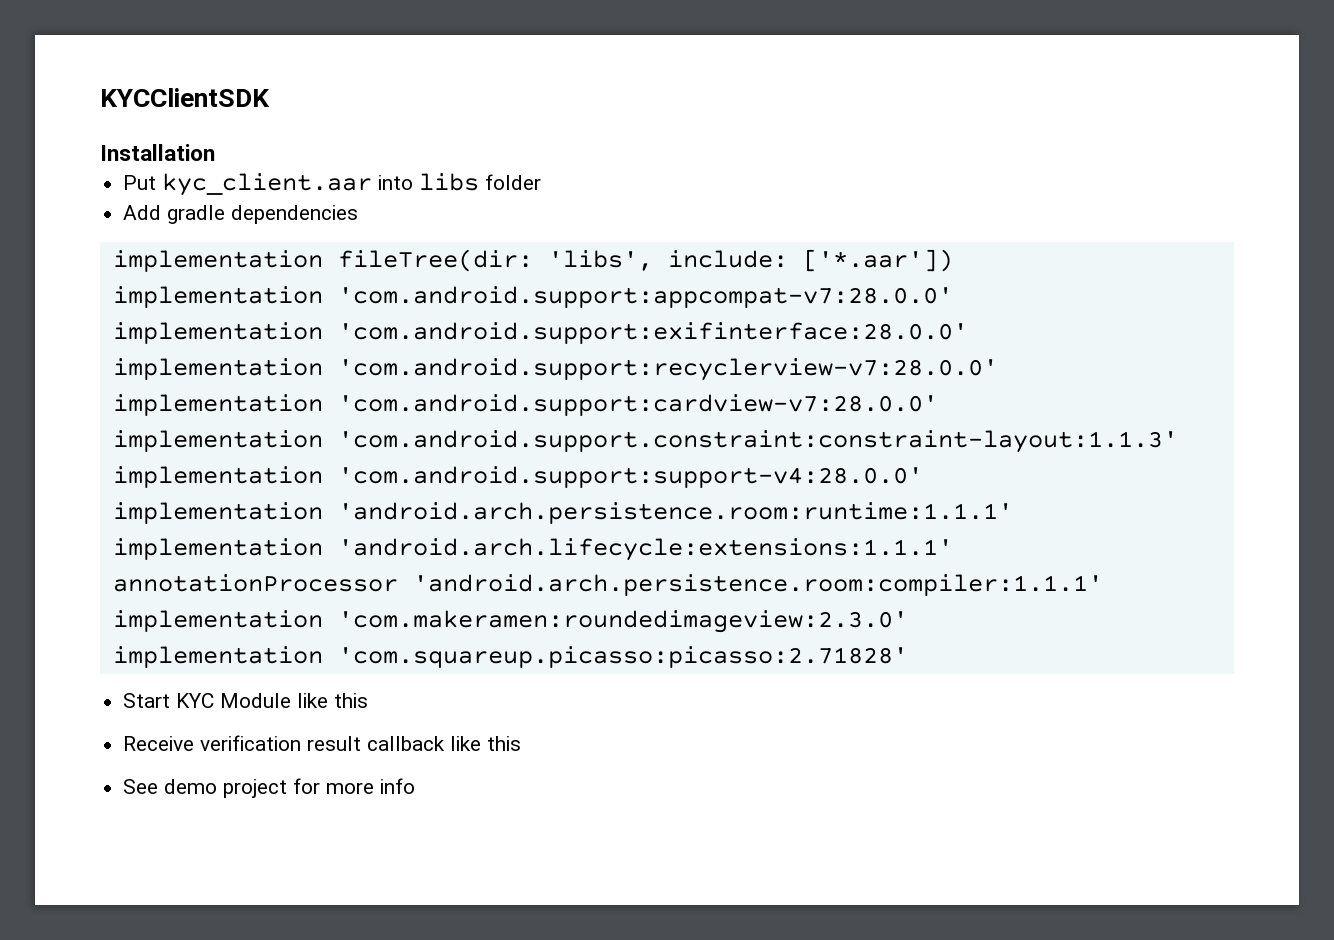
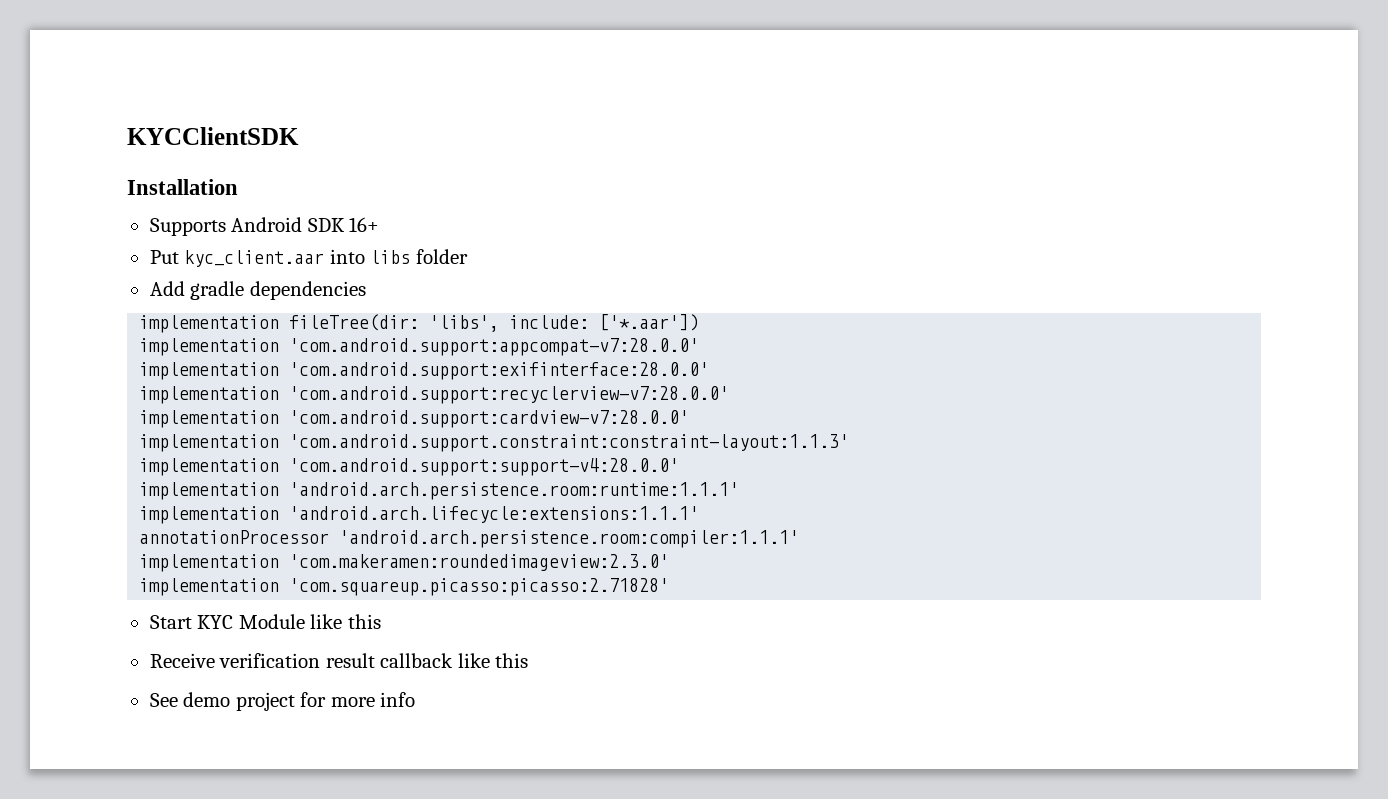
+ Supports Android SDK 16+

